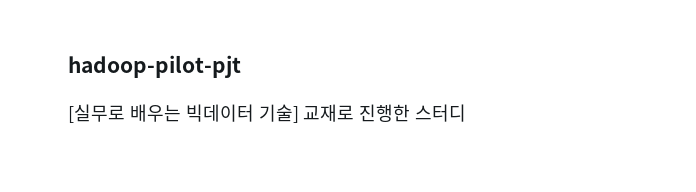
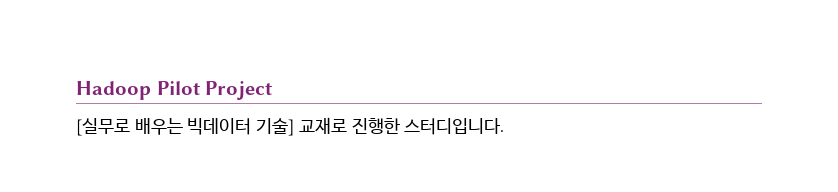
- hadoop-pilot-pjt
+ Hadoop Pilot Project
- [실무로 배우는 빅데이터 기술] 교재로 진행한 스터디
+ [실무로 배우는 빅데이터 기술] 교재로 진행한 스터디입니다.

